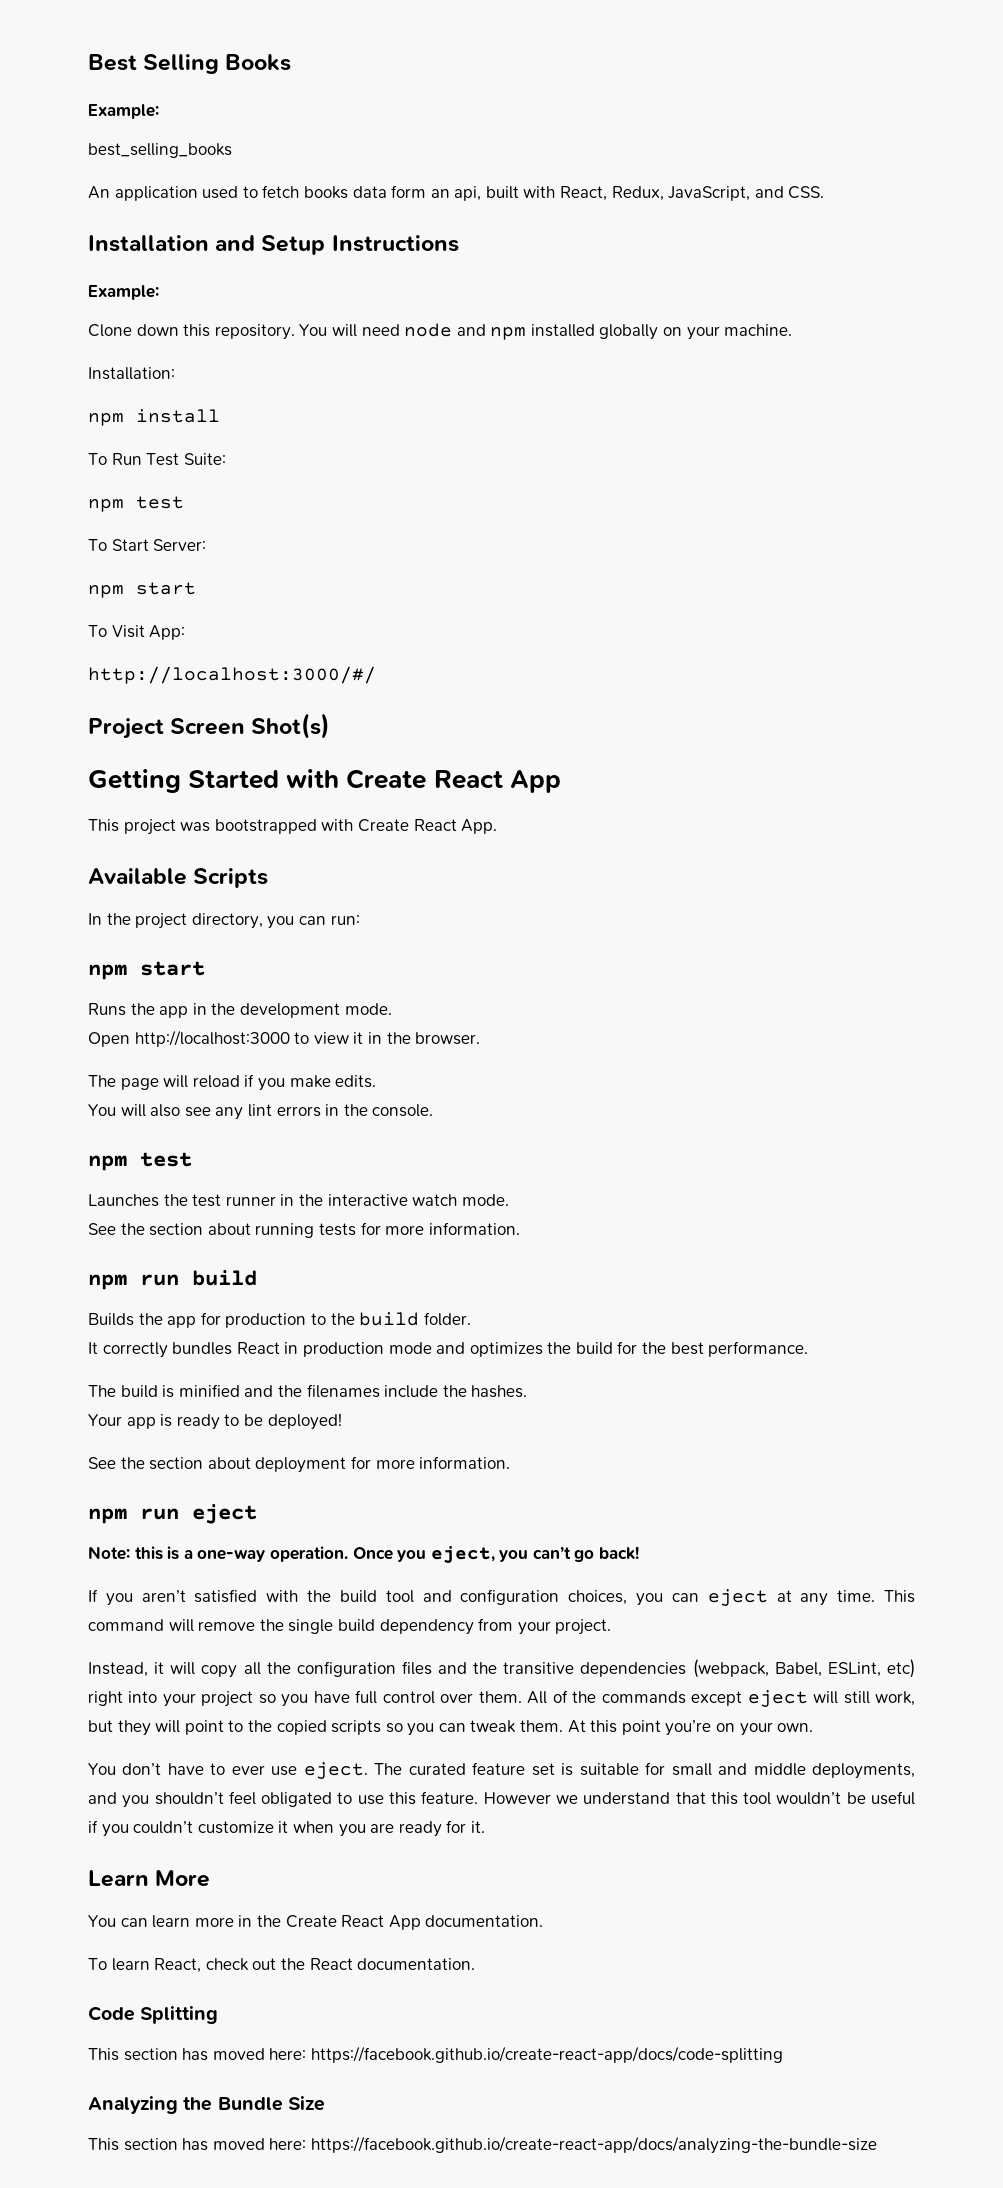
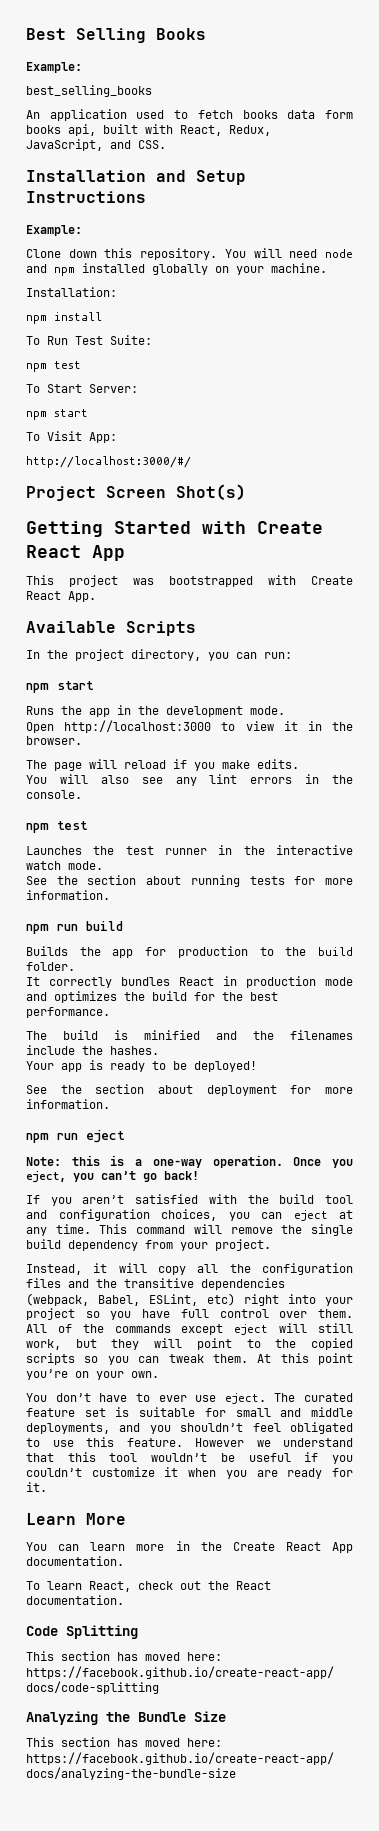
- An application used to fetch books data form an api, built with React, Redux, JavaScript, and CSS.
+ An application used to fetch books data form books api, built with React, Redux, JavaScript, and CSS.

